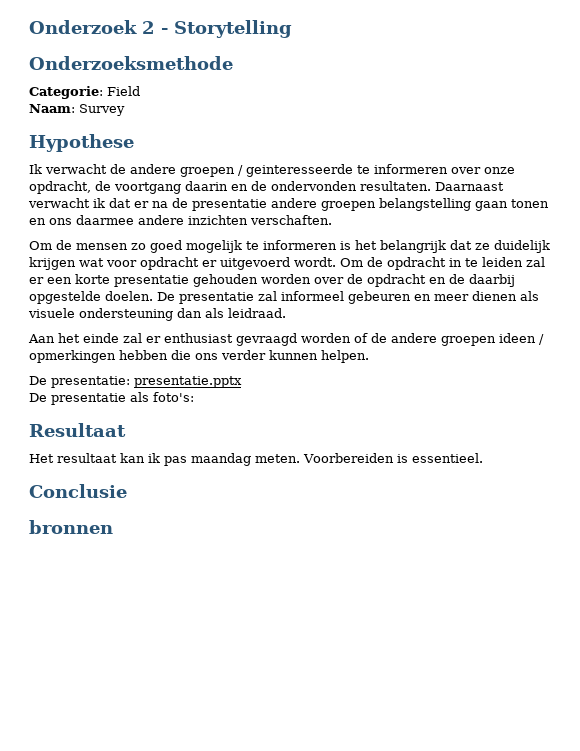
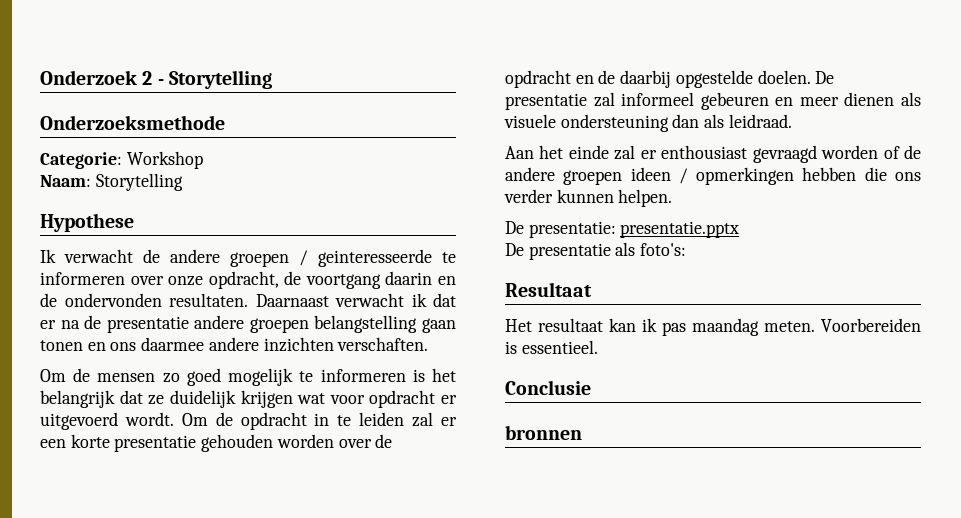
- Categorie: Field
+ Categorie: Workshop
- Naam: Survey
+ Naam: Storytelling
- Aan het einde zal er enthusiast gevraagd worden of de andere groepen ideen / opmerkingen hebben die ons verder kunnen helpen.
+ Aan het einde zal er enthousiast gevraagd worden of de andere groepen ideen / opmerkingen hebben die ons verder kunnen helpen.

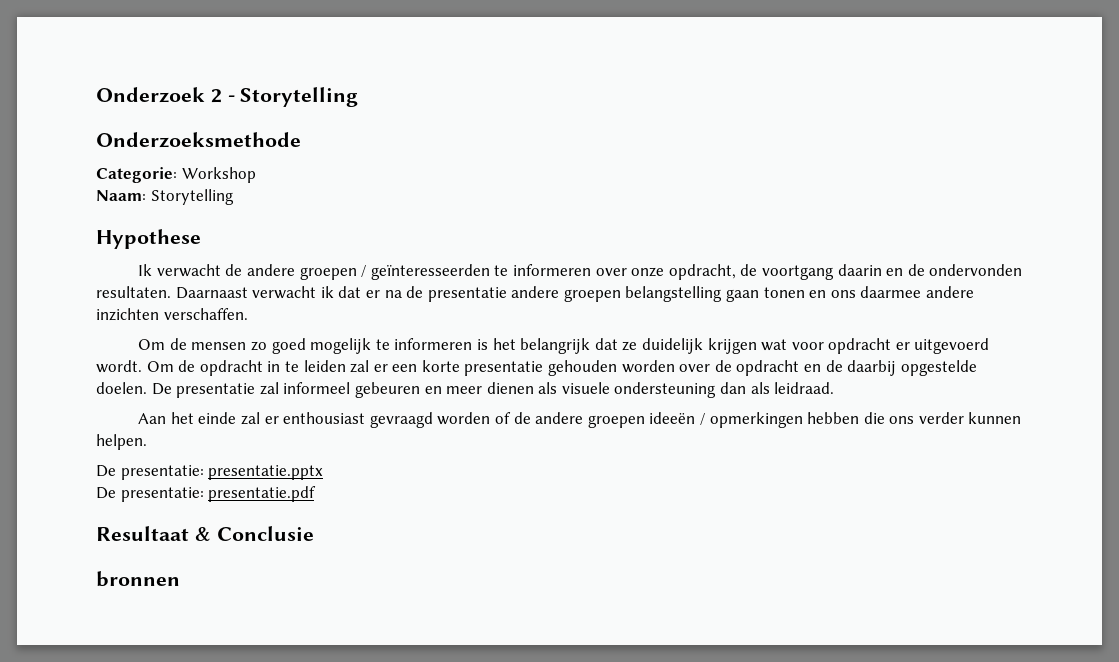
- Ik verwacht de andere groepen / geinteresseerde te informeren over onze opdracht, de voortgang daarin en de ondervonden resultaten.
+ Ik verwacht de andere groepen / geïnteresseerden te informeren over onze opdracht, de voortgang daarin en de ondervonden resultaten.
- Daarnaast verwacht ik dat er na de presentatie andere groepen belangstelling gaan tonen en ons daarmee andere inzichten verschaften.
+ Daarnaast verwacht ik dat er na de presentatie andere groepen belangstelling gaan tonen en ons daarmee andere inzichten verschaffen.
- Aan het einde zal er enthousiast gevraagd worden of de andere groepen ideen / opmerkingen hebben die ons verder kunnen helpen.
+ Aan het einde zal er enthousiast gevraagd worden of de andere groepen ideeën / opmerkingen hebben die ons verder kunnen helpen.
- De presentatie als foto's:
- Resultaat
- Het resultaat kan ik pas maandag meten. Voorbereiden is essentieel.
- Conclusie
+ De presentatie: presentatie.pdf
+ Resultaat & Conclusie

